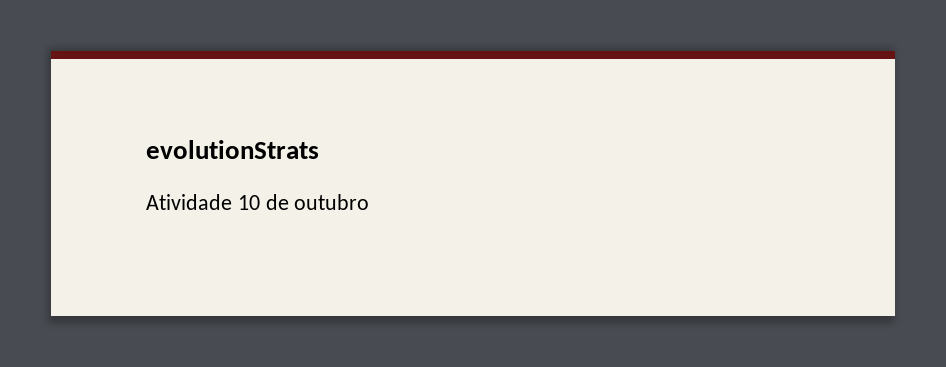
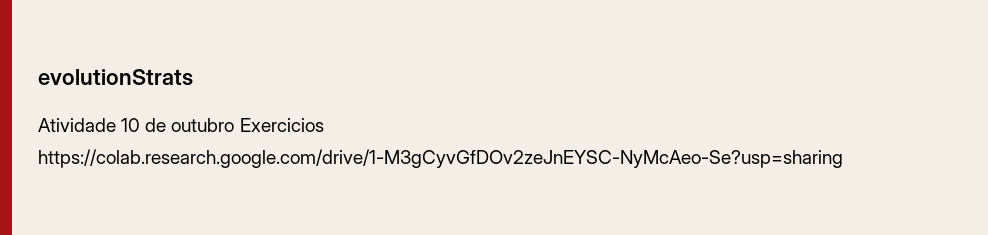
- Atividade 10 de outubro
+ Atividade 10 de outubro Exercicios https://colab.research.google.com/drive/1-M3gCyvGfDOv2zeJnEYSC-NyMcAeo-Se?usp=sharing

